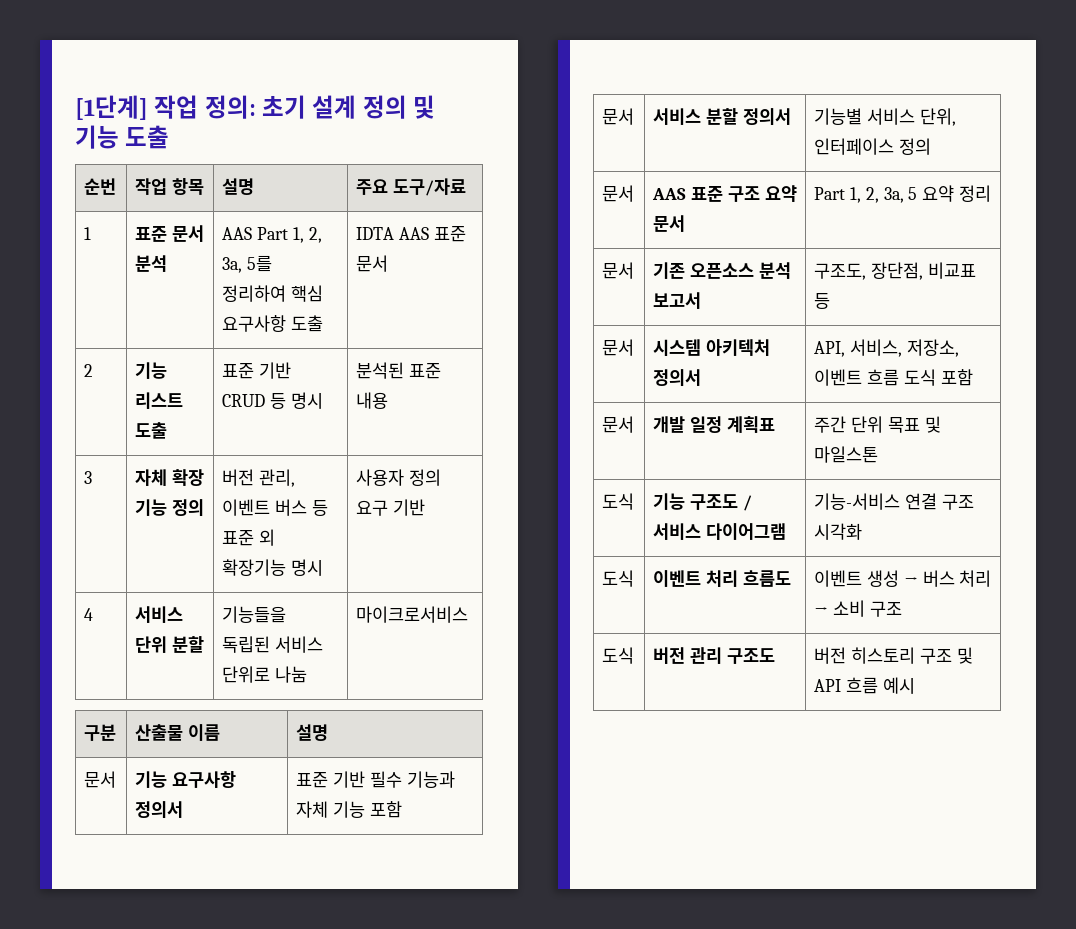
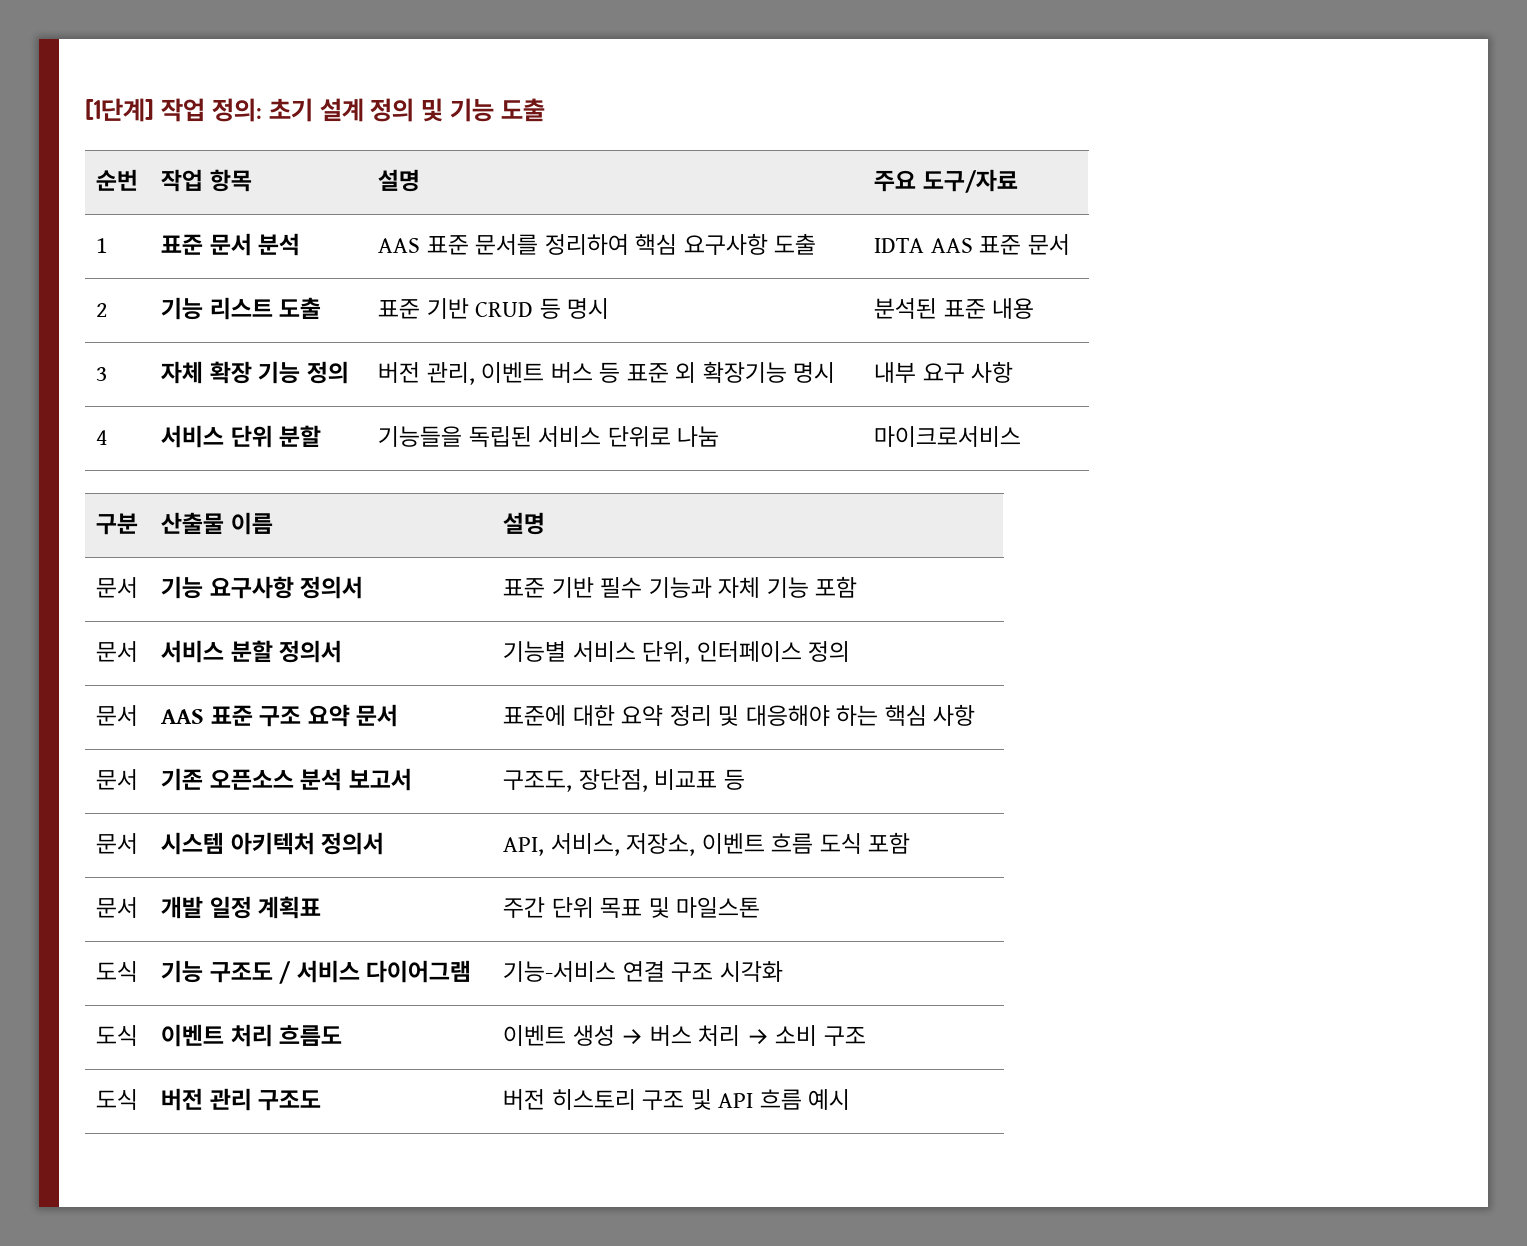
- 1 | 표준 문서 분석 | AAS Part 1, 2, 3a, 5를 정리하여 핵심 요구사항 도출 | IDTA AAS 표준 문서
+ 1 | 표준 문서 분석 | AAS 표준 문서를 정리하여 핵심 요구사항 도출 | IDTA AAS 표준 문서
- 3 | 자체 확장 기능 정의 | 버전 관리, 이벤트 버스 등 표준 외 확장기능 명시 | 사용자 정의 요구 기반
+ 3 | 자체 확장 기능 정의 | 버전 관리, 이벤트 버스 등 표준 외 확장기능 명시 | 내부 요구 사항
- 문서 | AAS 표준 구조 요약 문서 | Part 1, 2, 3a, 5 요약 정리
+ 문서 | AAS 표준 구조 요약 문서 | 표준에 대한 요약 정리 및 대응해야 하는 핵심 사항

